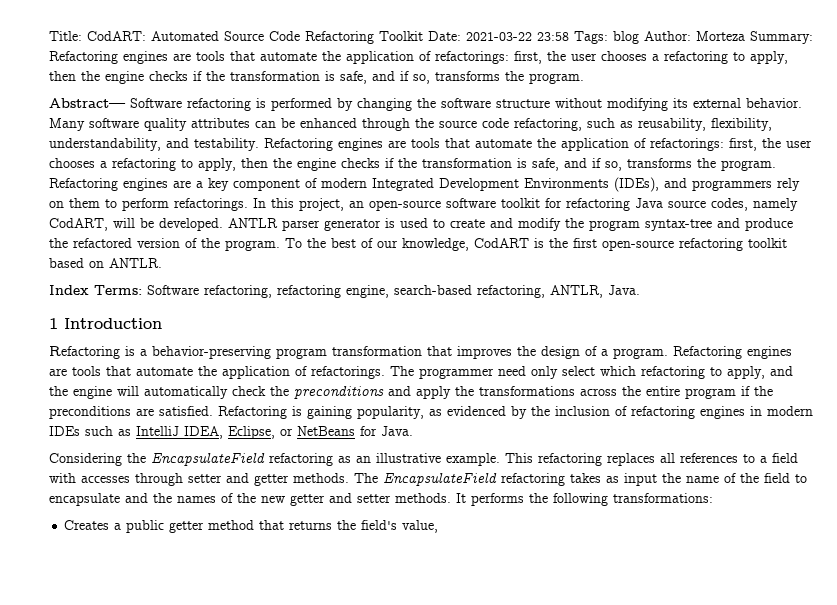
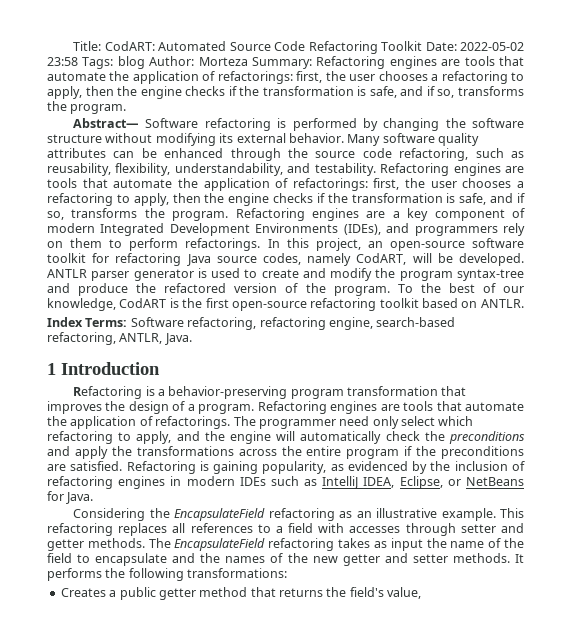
- Title: CodART: Automated Source Code Refactoring Toolkit Date: 2021-03-22 23:58 Tags: blog Author: Morteza Summary: Refactoring engines are tools that automate the application of refactorings: first, the user chooses a refactoring to apply, then the engine checks if the transformation is safe, and if so, transforms the program.
+ Title: CodART: Automated Source Code Refactoring Toolkit Date: 2022-05-02 23:58 Tags: blog Author: Morteza Summary: Refactoring engines are tools that automate the application of refactorings: first, the user chooses a refactoring to apply, then the engine checks if the transformation is safe, and if so, transforms the program.

